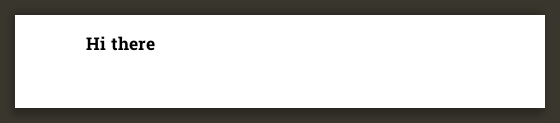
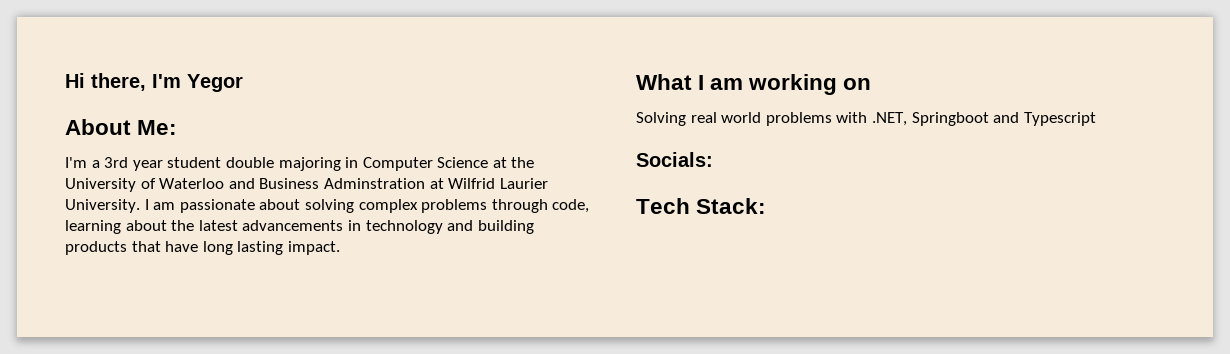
- Hi there
+ Hi there, I'm Yegor
+ About Me:
+ I'm a 3rd year student double majoring in Computer Science at the University of Waterloo and Business Adminstration at Wilfrid Laurier University. I am passionate about solving complex problems through code, learning about the latest advancements in technology and building products that have long lasting impact.
+ What I am working on
+ Solving real world problems with .NET, Springboot and Typescript
+ Socials:
+ Tech Stack:

